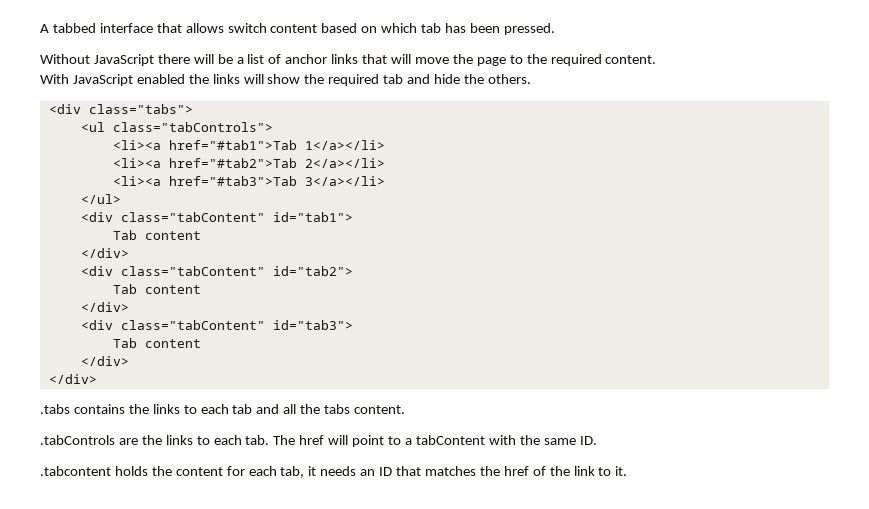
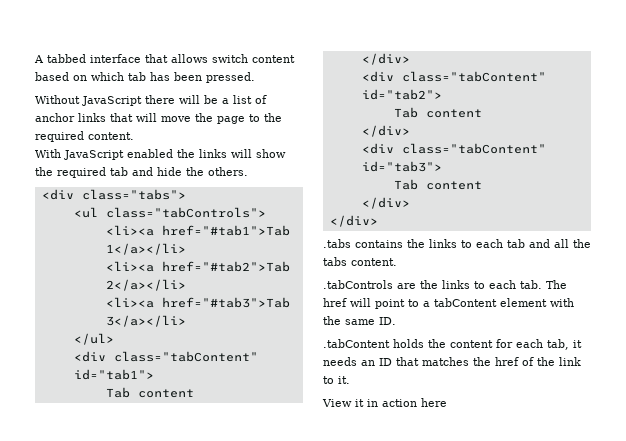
- .tabControls are the links to each tab. The href will point to a tabContent with the same ID.
+ .tabControls are the links to each tab. The href will point to a tabContent element with the same ID.
- .tabcontent holds the content for each tab, it needs an ID that matches the href of the link to it.
+ .tabContent holds the content for each tab, it needs an ID that matches the href of the link to it.
+ View it in action here

